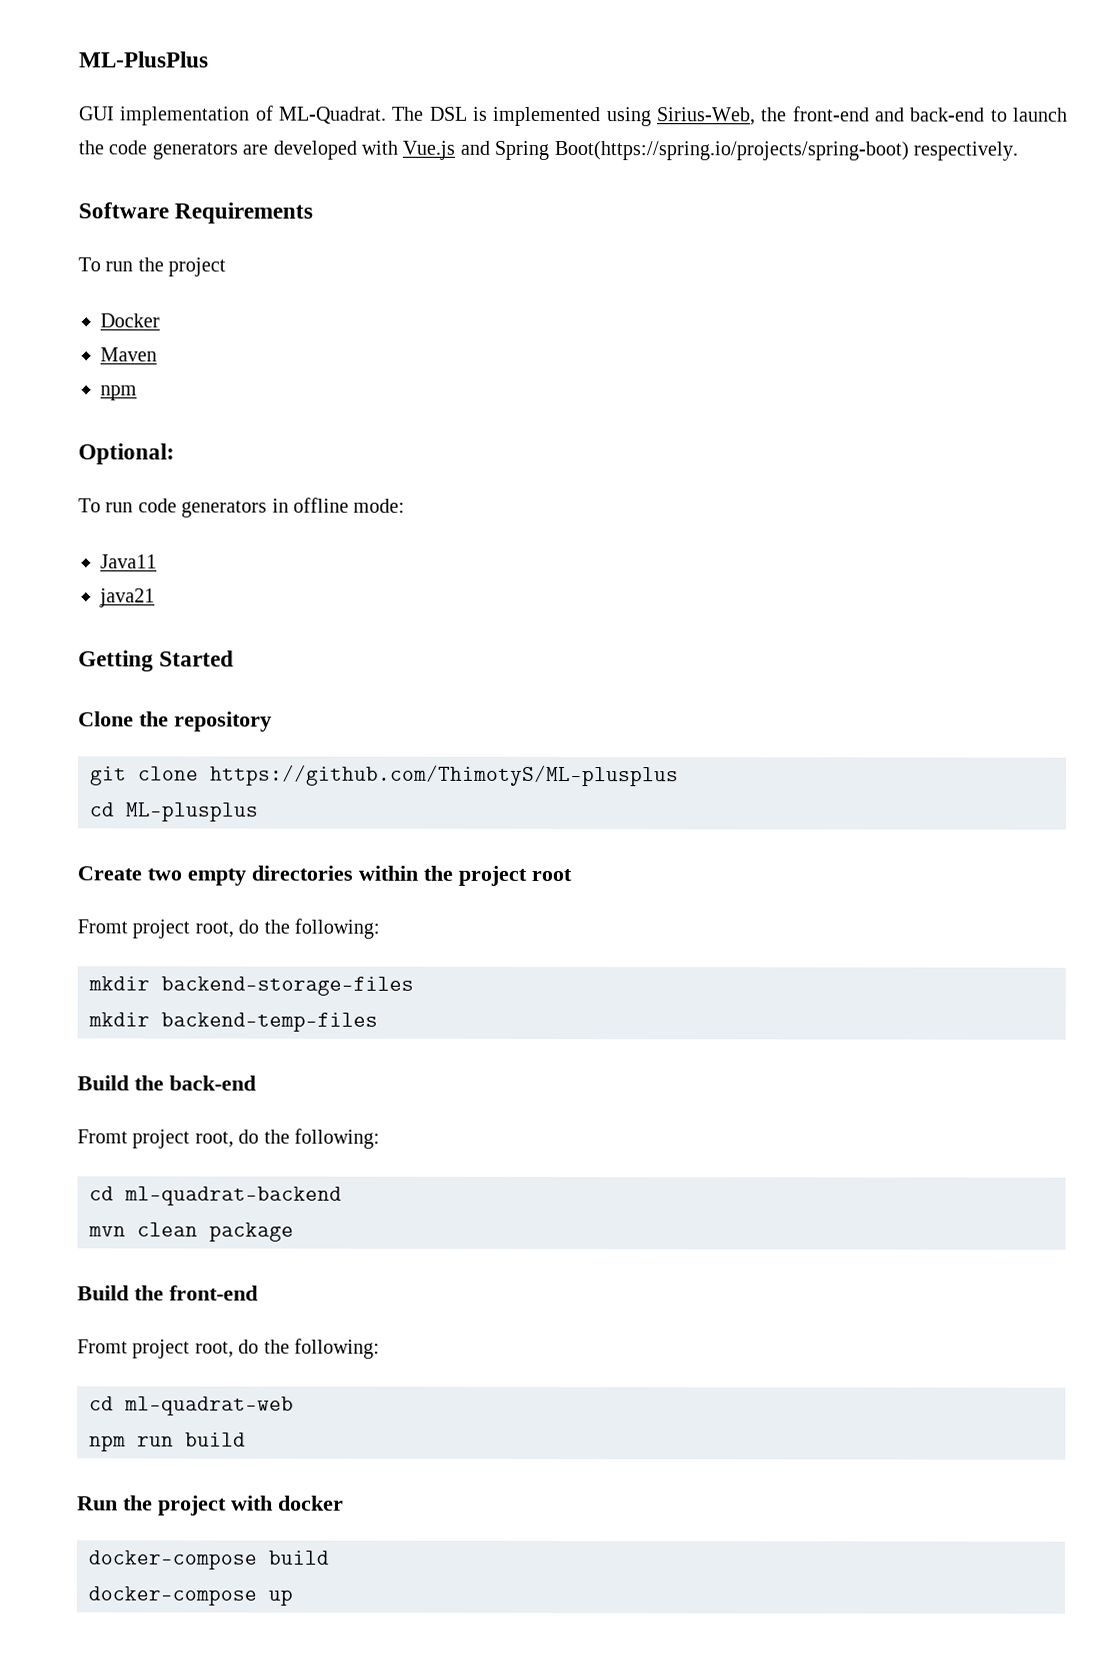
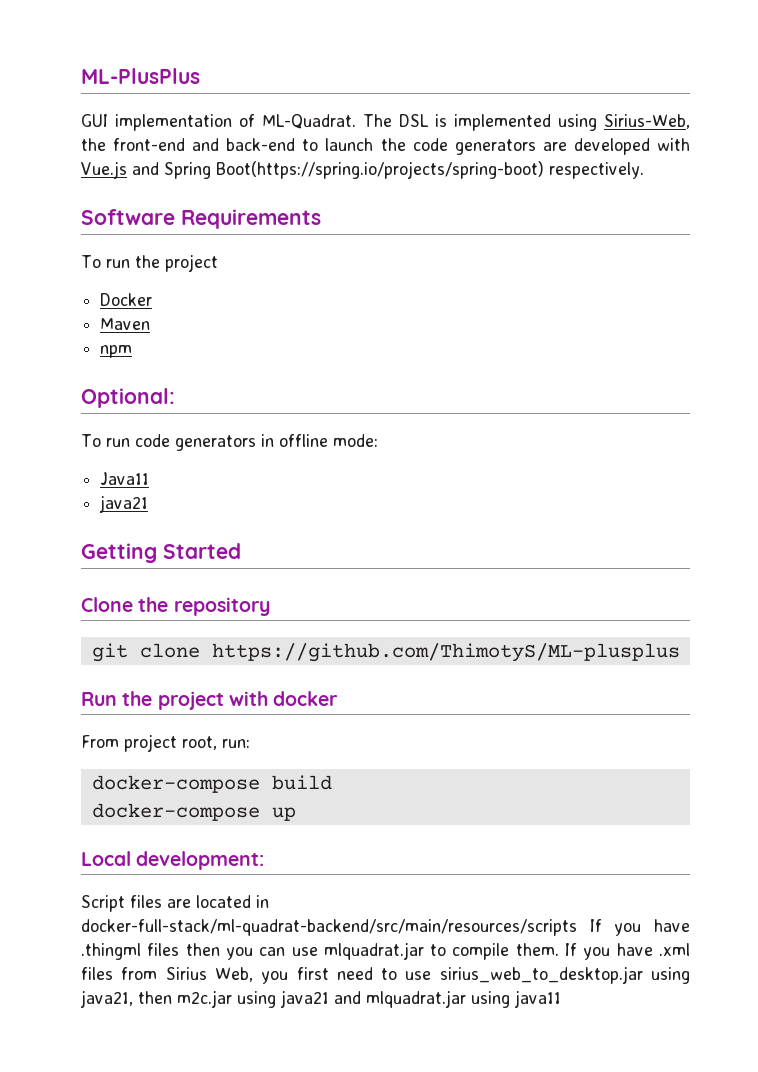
- cd ML-plusplus
- Create two empty directories within the project root
- Fromt project root, do the following:
- mkdir backend-storage-files
- mkdir backend-temp-files
- Build the back-end
- Fromt project root, do the following:
- cd ml-quadrat-backend
- mvn clean package
- Build the front-end
- Fromt project root, do the following:
- cd ml-quadrat-web
- npm run build
+ From project root, run:
+ Local development:
+ Script files are located in docker-full-stack/ml-quadrat-backend/src/main/resources/scripts If you have .thingml files then you can use mlquadrat.jar to compile them. If you have .xml files from Sirius Web, you first need to use sirius_web_to_desktop.jar using java21, then m2c.jar using java21 and mlquadrat.jar using java11

